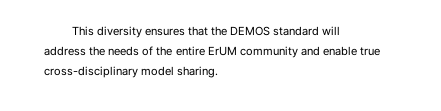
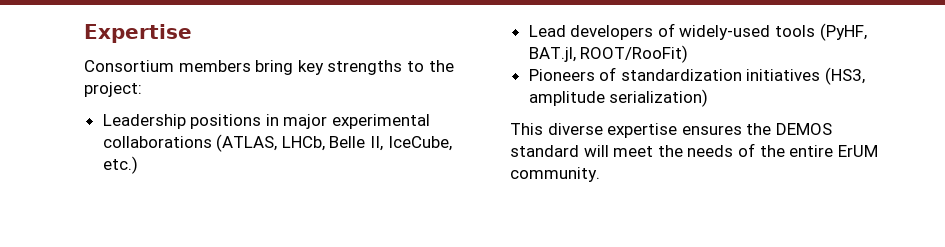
- This diversity ensures that the DEMOS standard will address the needs of the entire ErUM community and enable true cross-disciplinary model sharing.
+ Expertise
+ Consortium members bring key strengths to the project:
+ Leadership positions in major experimental collaborations (ATLAS, LHCb, Belle II, IceCube, etc.)
+ Lead developers of widely-used tools (PyHF, BAT.jl, ROOT/RooFit)
+ Pioneers of standardization initiatives (HS3, amplitude serialization)
+ This diverse expertise ensures the DEMOS standard will meet the needs of the entire ErUM community.

